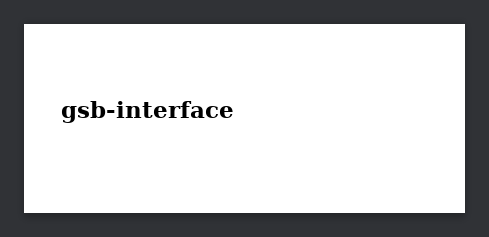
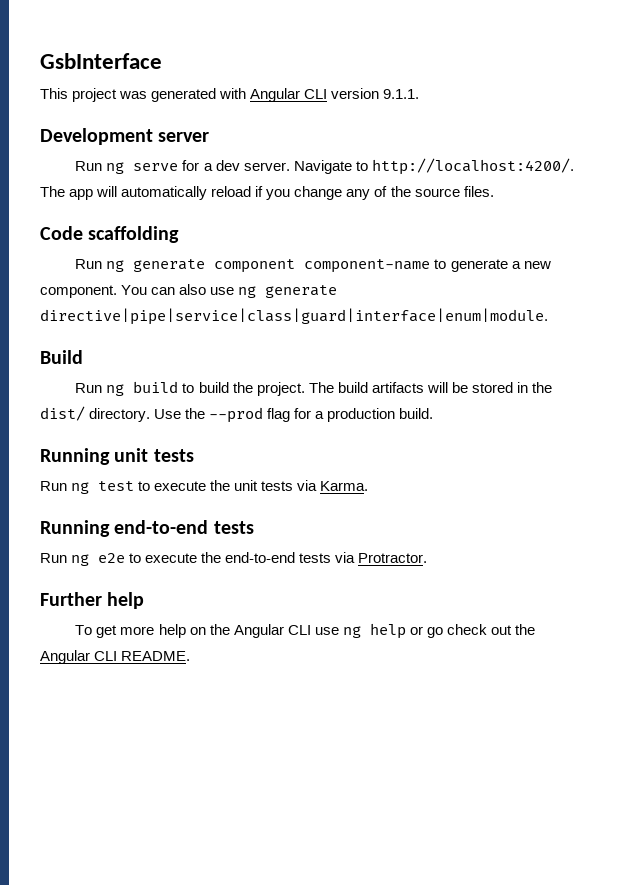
- gsb-interface
+ GsbInterface
+ This project was generated with Angular CLI version 9.1.1.
+ Development server
+ Run ng serve for a dev server. Navigate to http://localhost:4200/. The app will automatically reload if you change any of the source files.
+ Code scaffolding
+ Run ng generate component component-name to generate a new component. You can also use ng generate directive|pipe|service|class|guard|interface|enum|module.
+ Build
+ Run ng build to build the project. The build artifacts will be stored in the dist/ directory. Use the --prod flag for a production build.
+ Running unit tests
+ Run ng test to execute the unit tests via Karma.
+ Running end-to-end tests
+ Run ng e2e to execute the end-to-end tests via Protractor.
+ Further help
+ To get more help on the Angular CLI use ng help or go check out the Angular CLI README.

